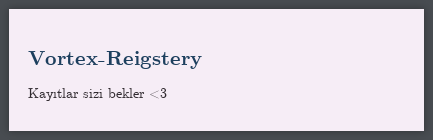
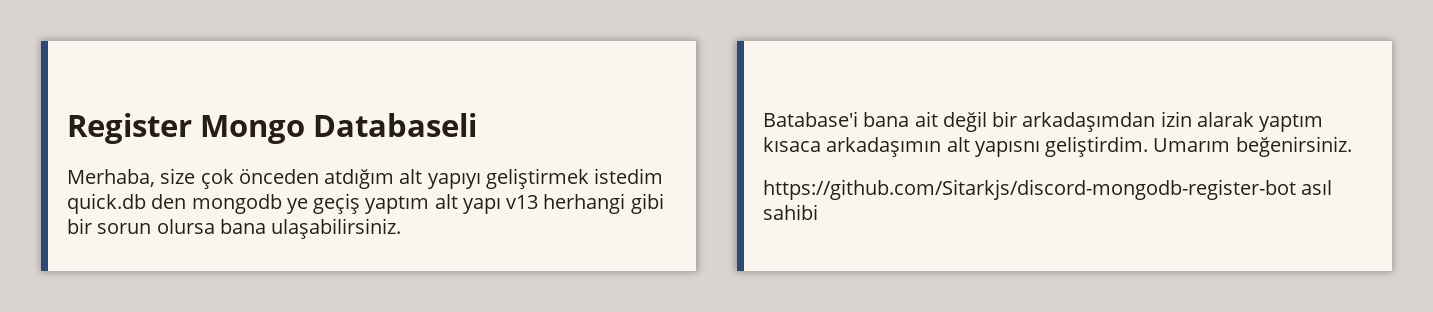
- Vortex-Reigstery
- Kayıtlar sizi bekler <3
+ Register Mongo Databaseli
+ Merhaba, size çok önceden atdığım alt yapıyı geliştirmek istedim quick.db den mongodb ye geçiş yaptım alt yapı v13 herhangi gibi bir sorun olursa bana ulaşabilirsiniz.
+ Batabase'i bana ait değil bir arkadaşımdan izin alarak yaptım kısaca arkadaşımın alt yapısnı geliştirdim. Umarım beğenirsiniz.
+ https://github.com/Sitarkjs/discord-mongodb-register-bot asıl sahibi

